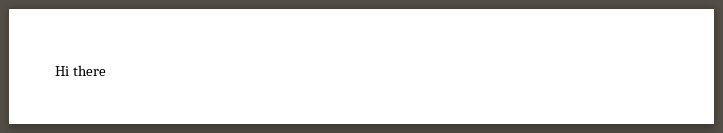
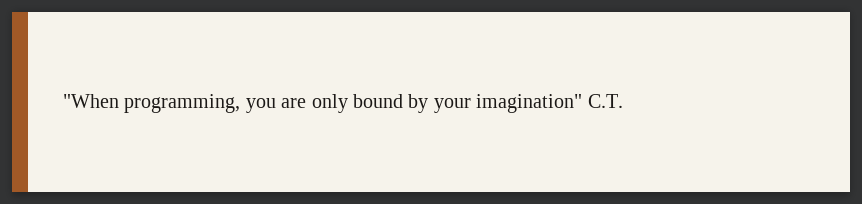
- Hi there
+ "When programming, you are only bound by your imagination" C.T.

